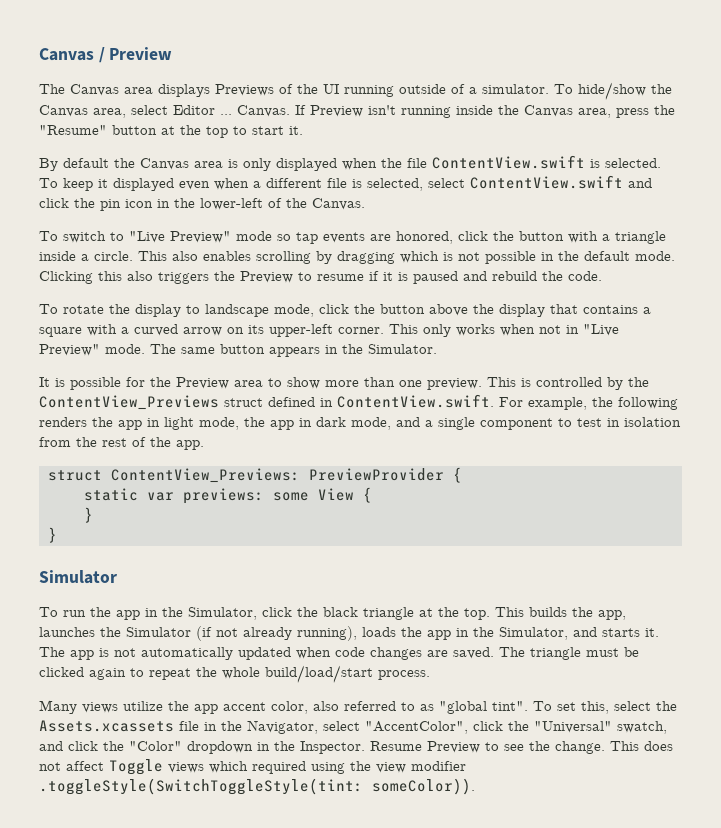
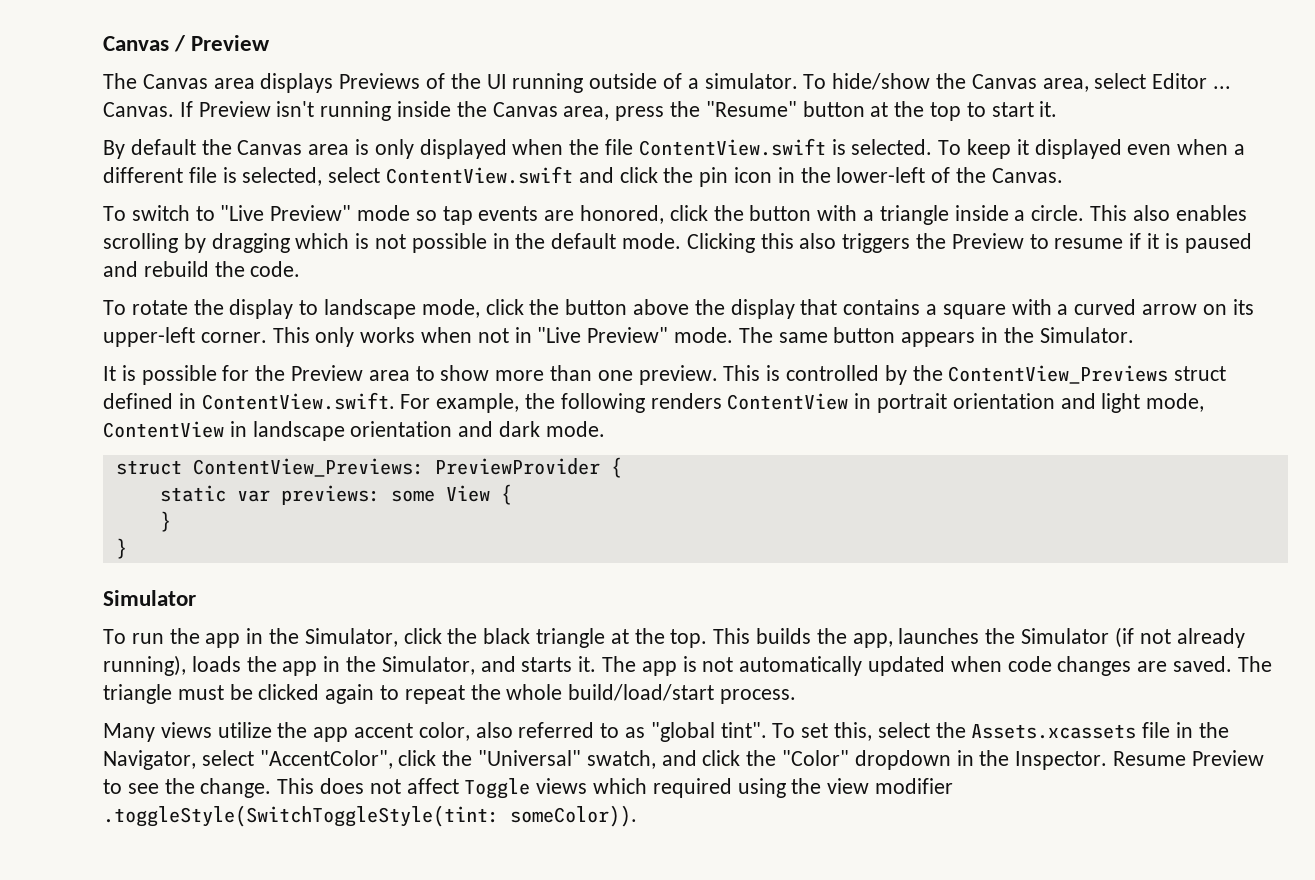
- This is controlled by the ContentView_Previews struct defined in ContentView.swift. For example, the following renders the app in light mode, the app in dark mode, and a single component to test in isolation from the rest of the app.
+ This is controlled by the ContentView_Previews struct defined in ContentView.swift. For example, the following renders ContentView in portrait orientation and light mode, ContentView in landscape orientation and dark mode.

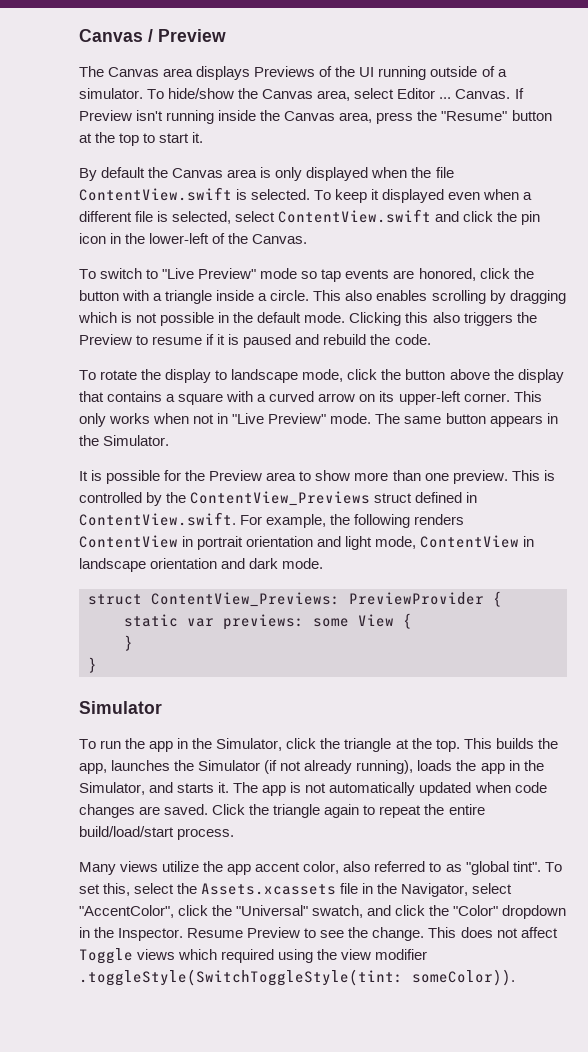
- To run the app in the Simulator, click the black triangle at the top.
+ To run the app in the Simulator, click the triangle at the top.
- The triangle must be clicked again to repeat the whole build/load/start process.
+ Click the triangle again to repeat the entire build/load/start process.

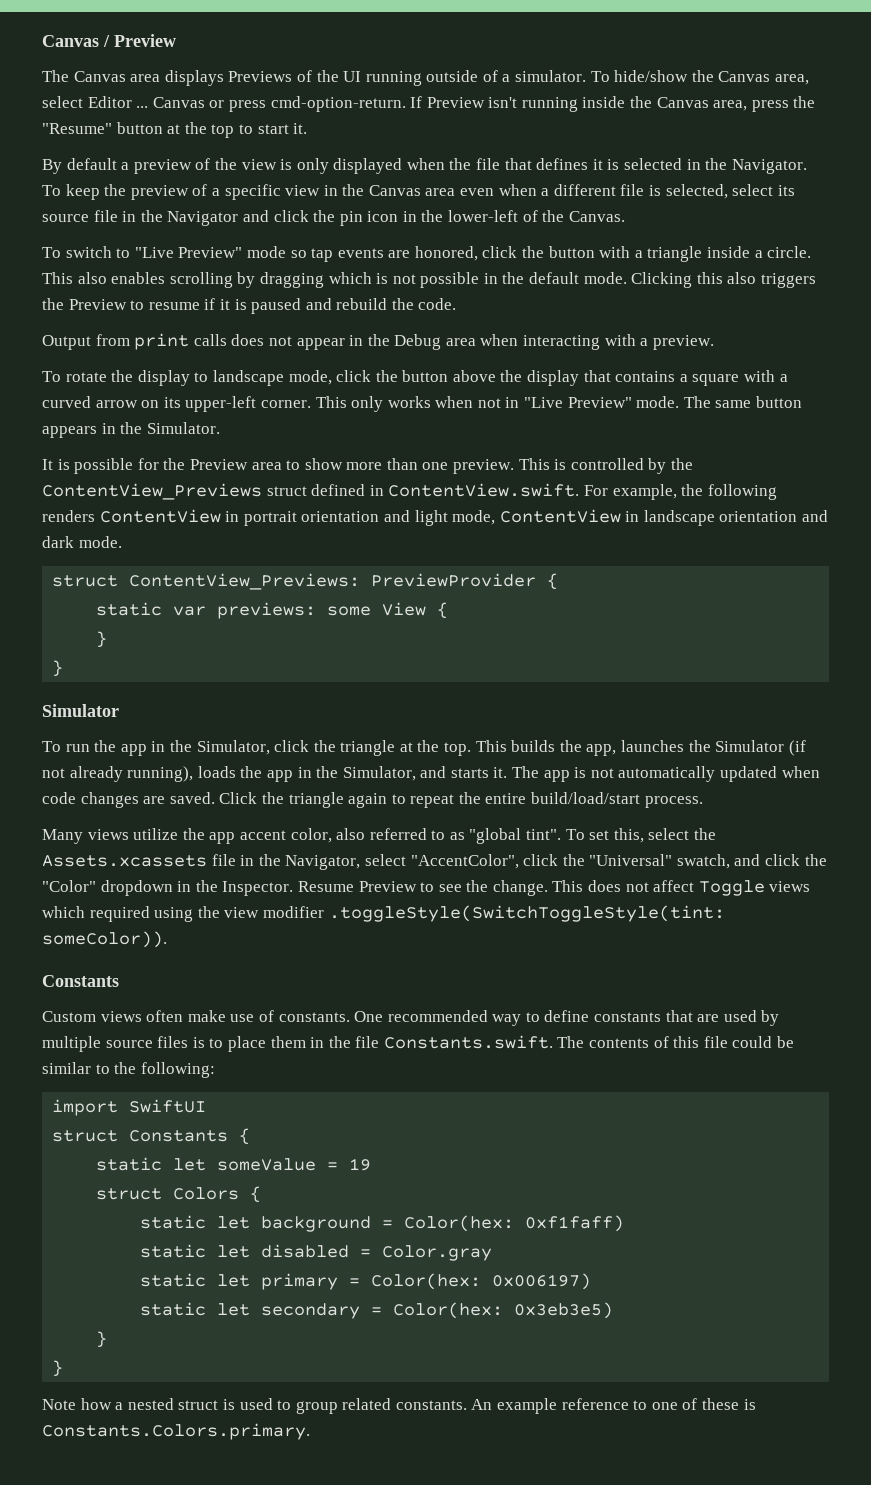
- To hide/show the Canvas area, select Editor ... Canvas.
+ To hide/show the Canvas area, select Editor ... Canvas or press cmd-option-return.
- By default the Canvas area is only displayed when the file ContentView.swift is selected. To keep it displayed even when a different file is selected, select ContentView.swift and click the pin icon in the lower-left of the Canvas.
+ By default a preview of the view is only displayed when the file that defines it is selected in the Navigator. To keep the preview of a specific view in the Canvas area even when a different file is selected, select its source file in the Navigator and click the pin icon in the lower-left of the Canvas.
+ Output from print calls does not appear in the Debug area when interacting with a preview.
  This does not affect Toggle views which required using the view modifier .toggleStyle(SwitchToggleStyle(tint: someColor)).
+ Constants
+ Custom views often make use of constants. One recommended way to define constants that are used by multiple source files is to place them in the file Constants.swift. The contents of this file could be similar to the following:
+ import SwiftUI
+ struct Constants {
+ static let someValue = 19
+ struct Colors {
+ static let background = Color(hex: 0xf1faff)
+ static let disabled = Color.gray
+ static let primary = Color(hex: 0x006197)
+ static let secondary = Color(hex: 0x3eb3e5)
+ }
+ }
+ Note how a nested struct is used to group related constants. An example reference to one of these is Constants.Colors.primary.

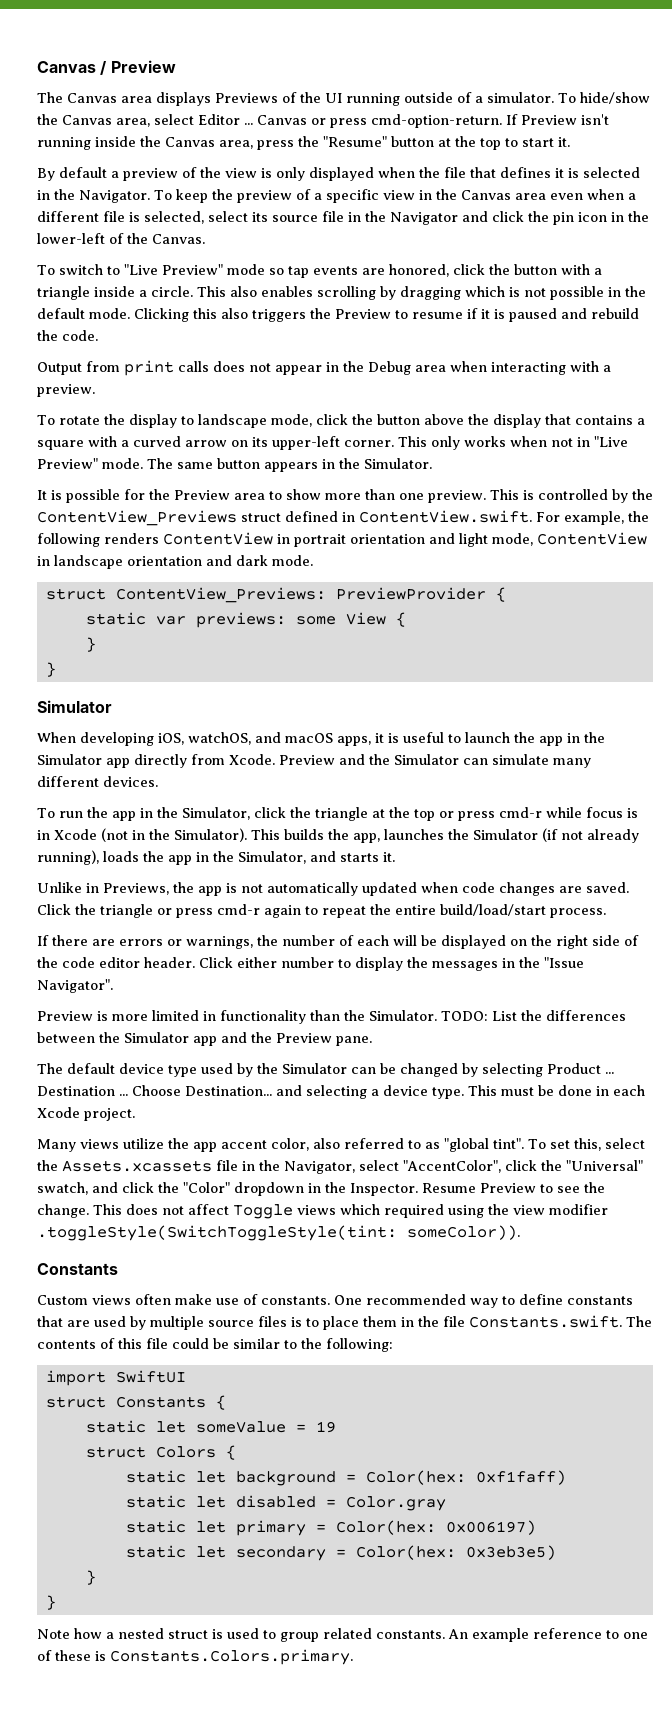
+ When developing iOS, watchOS, and macOS apps, it is useful to launch the app in the Simulator app directly from Xcode. Preview and the Simulator can simulate many different devices.
- To run the app in the Simulator, click the triangle at the top.
+ To run the app in the Simulator, click the triangle at the top or press cmd-r while focus is in Xcode (not in the Simulator).
- This builds the app, launches the Simulator (if not already running), loads the app in the Simulator, and starts it. The app is not automatically updated when code changes are saved.
+ This builds the app, launches the Simulator (if not already running), loads the app in the Simulator, and starts it.
+ Unlike in Previews, the app is not automatically updated when code changes are saved.
- Click the triangle again to repeat the entire build/load/start process.
+ Click the triangle or press cmd-r again to repeat the entire build/load/start process.
+ If there are errors or warnings, the number of each will be displayed on the right side of the code editor header. Click either number to display the messages in the "Issue Navigator".
+ Preview is more limited in functionality than the Simulator. TODO: List the differences between the Simulator app and the Preview pane.
+ The default device type used by the Simulator can be changed by selecting Product ... Destination ... Choose Destination... and selecting a device type. This must be done in each Xcode project.

